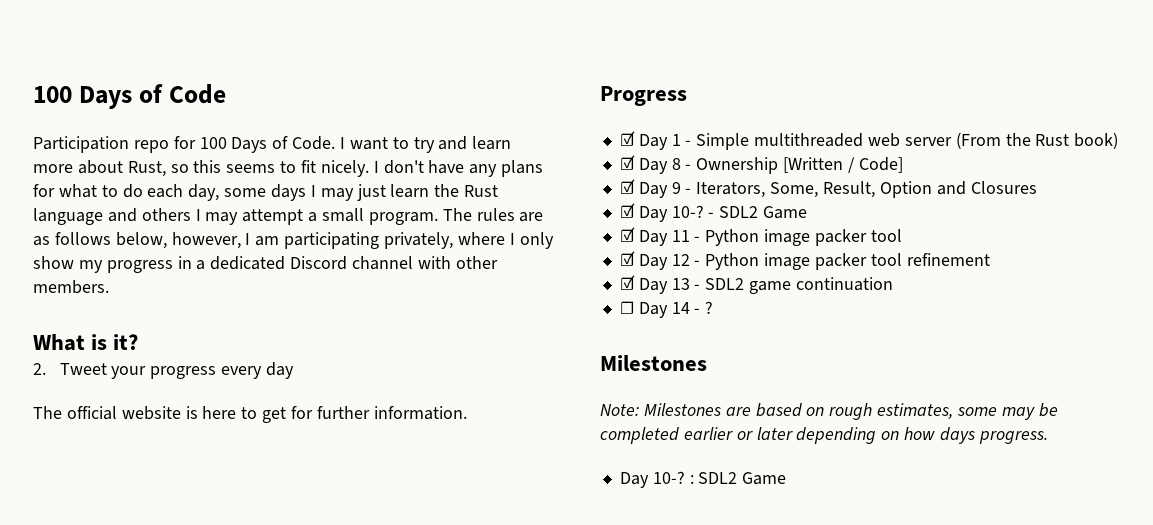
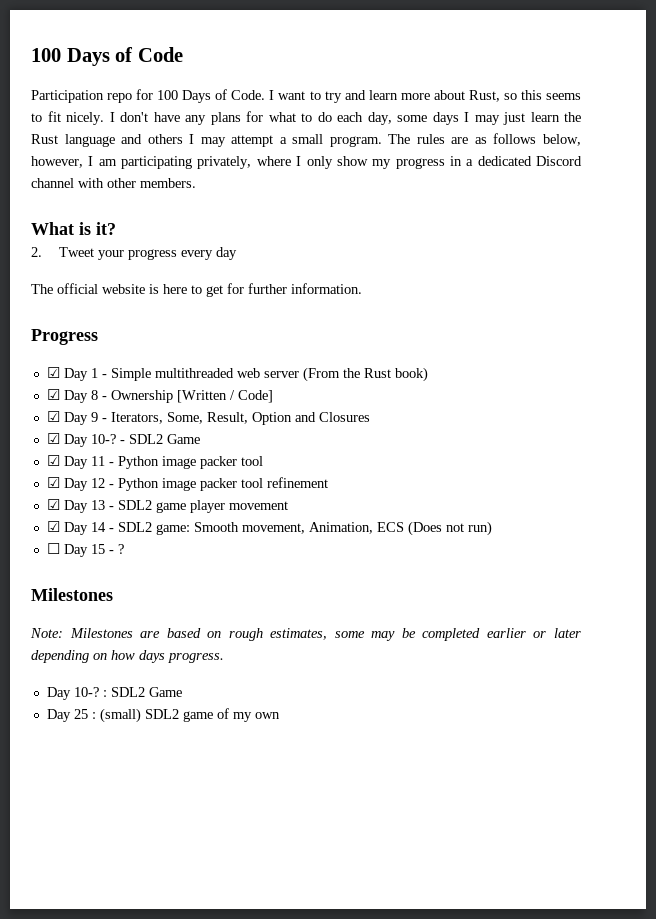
- ☑ Day 13 - SDL2 game continuation
+ ☑ Day 13 - SDL2 game player movement
+ ☑ Day 14 - SDL2 game: Smooth movement, Animation, ECS (Does not run)
- ☐ Day 14 - ?
+ ☐ Day 15 - ?
+ Day 25 : (small) SDL2 game of my own

